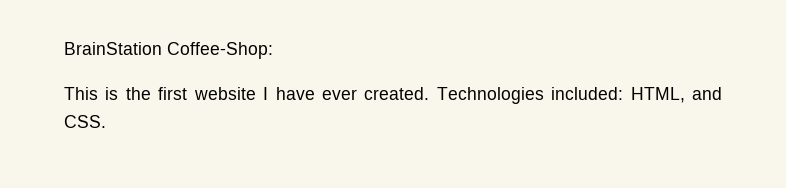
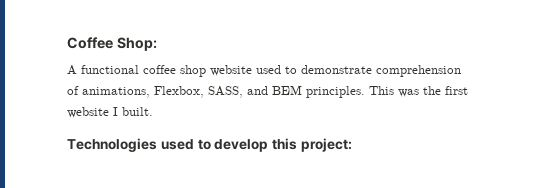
- BrainStation Coffee-Shop:
- This is the first website I have ever created. Technologies included: HTML, and CSS.
+ Coffee Shop:
+ A functional coffee shop website used to demonstrate comprehension of animations, Flexbox, SASS, and BEM principles. This was the first website I built.
+ Technologies used to develop this project:

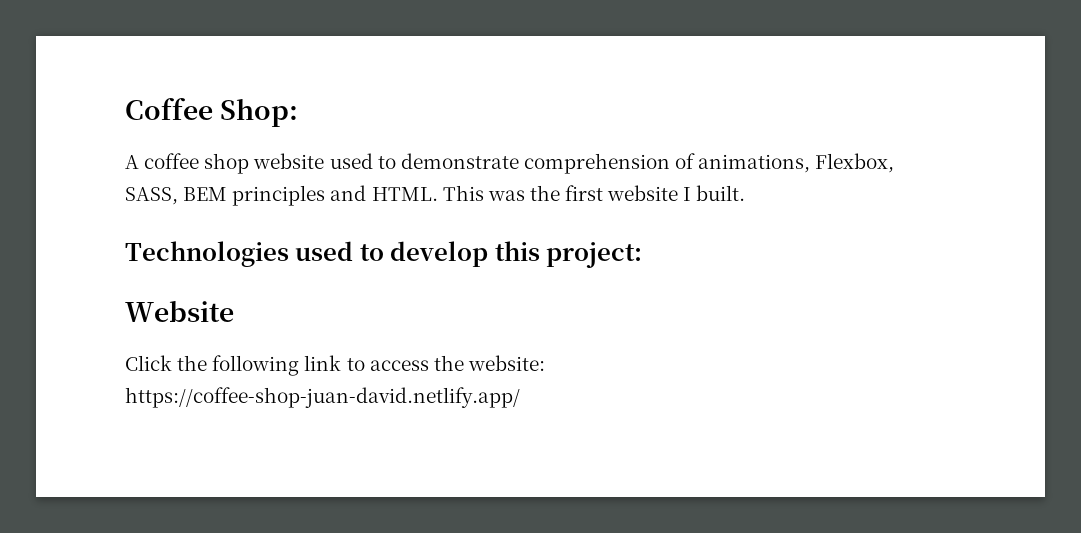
- A functional coffee shop website used to demonstrate comprehension of animations, Flexbox, SASS, and BEM principles.
+ A coffee shop website used to demonstrate comprehension of animations, Flexbox, SASS, BEM principles and HTML.
+ Website
+ Click the following link to access the website: https://coffee-shop-juan-david.netlify.app/

